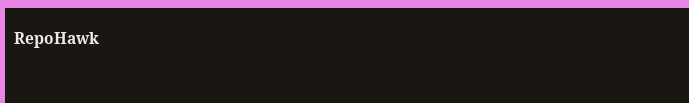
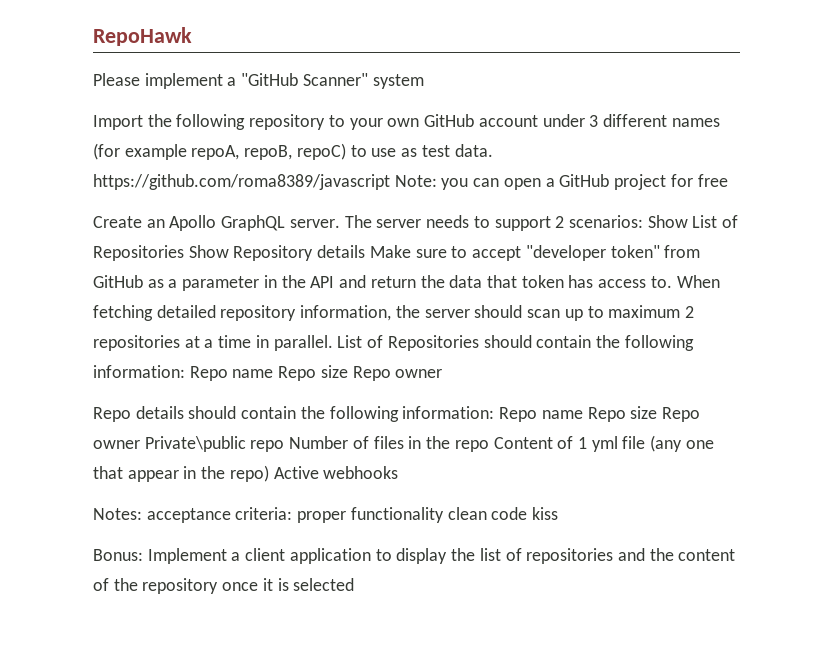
+ Please implement a "GitHub Scanner" system
+ Import the following repository to your own GitHub account under 3 different names (for example repoA, repoB, repoC) to use as test data. https://github.com/roma8389/javascript Note: you can open a GitHub project for free
+ Create an Apollo GraphQL server. The server needs to support 2 scenarios: Show List of Repositories Show Repository details Make sure to accept "developer token" from GitHub as a parameter in the API and return the data that token has access to. When fetching detailed repository information, the server should scan up to maximum 2 repositories at a time in parallel. List of Repositories should contain the following information: Repo name Repo size Repo owner
+ Repo details should contain the following information: Repo name Repo size Repo owner Private\public repo Number of files in the repo Content of 1 yml file (any one that appear in the repo) Active webhooks
+ Notes: acceptance criteria: proper functionality clean code kiss
+ Bonus: Implement a client application to display the list of repositories and the content of the repository once it is selected

